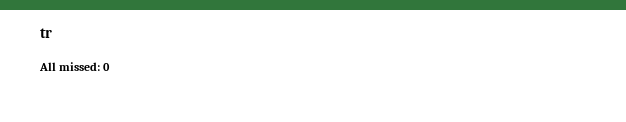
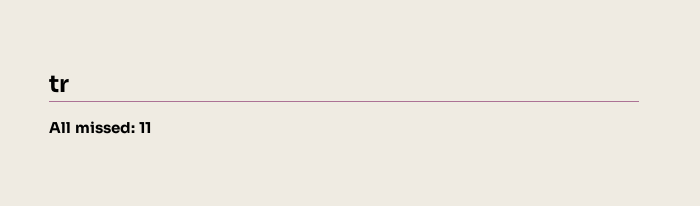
- All missed: 0
+ All missed: 11

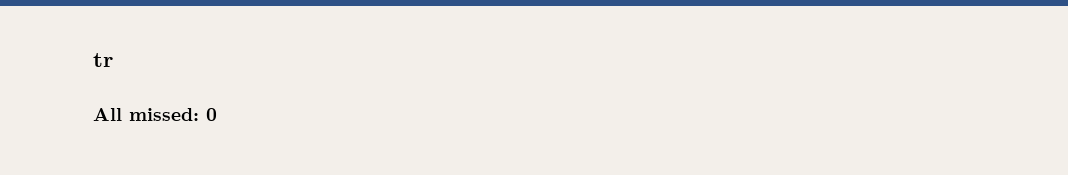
- All missed: 11
+ All missed: 0

